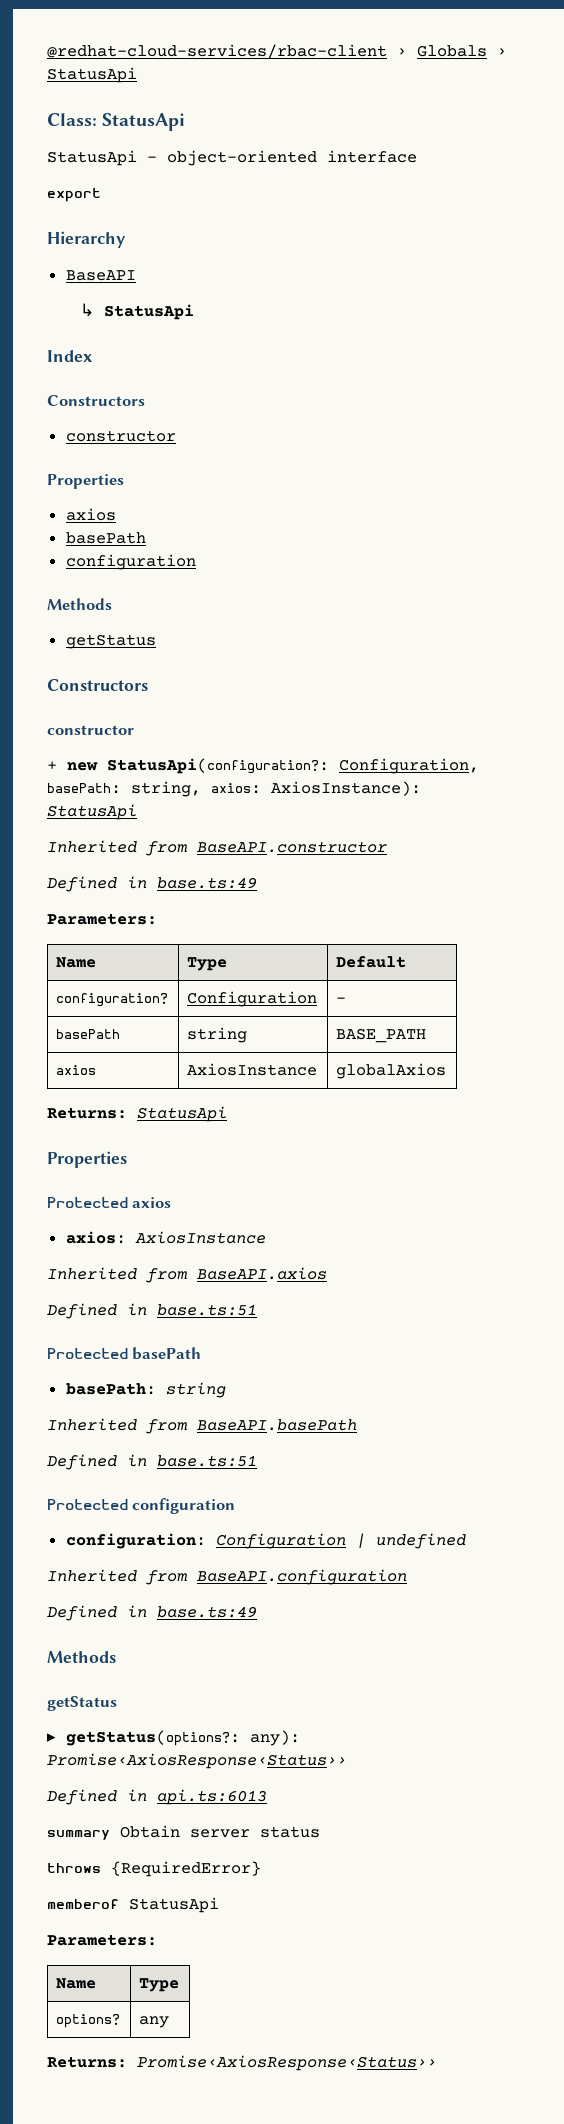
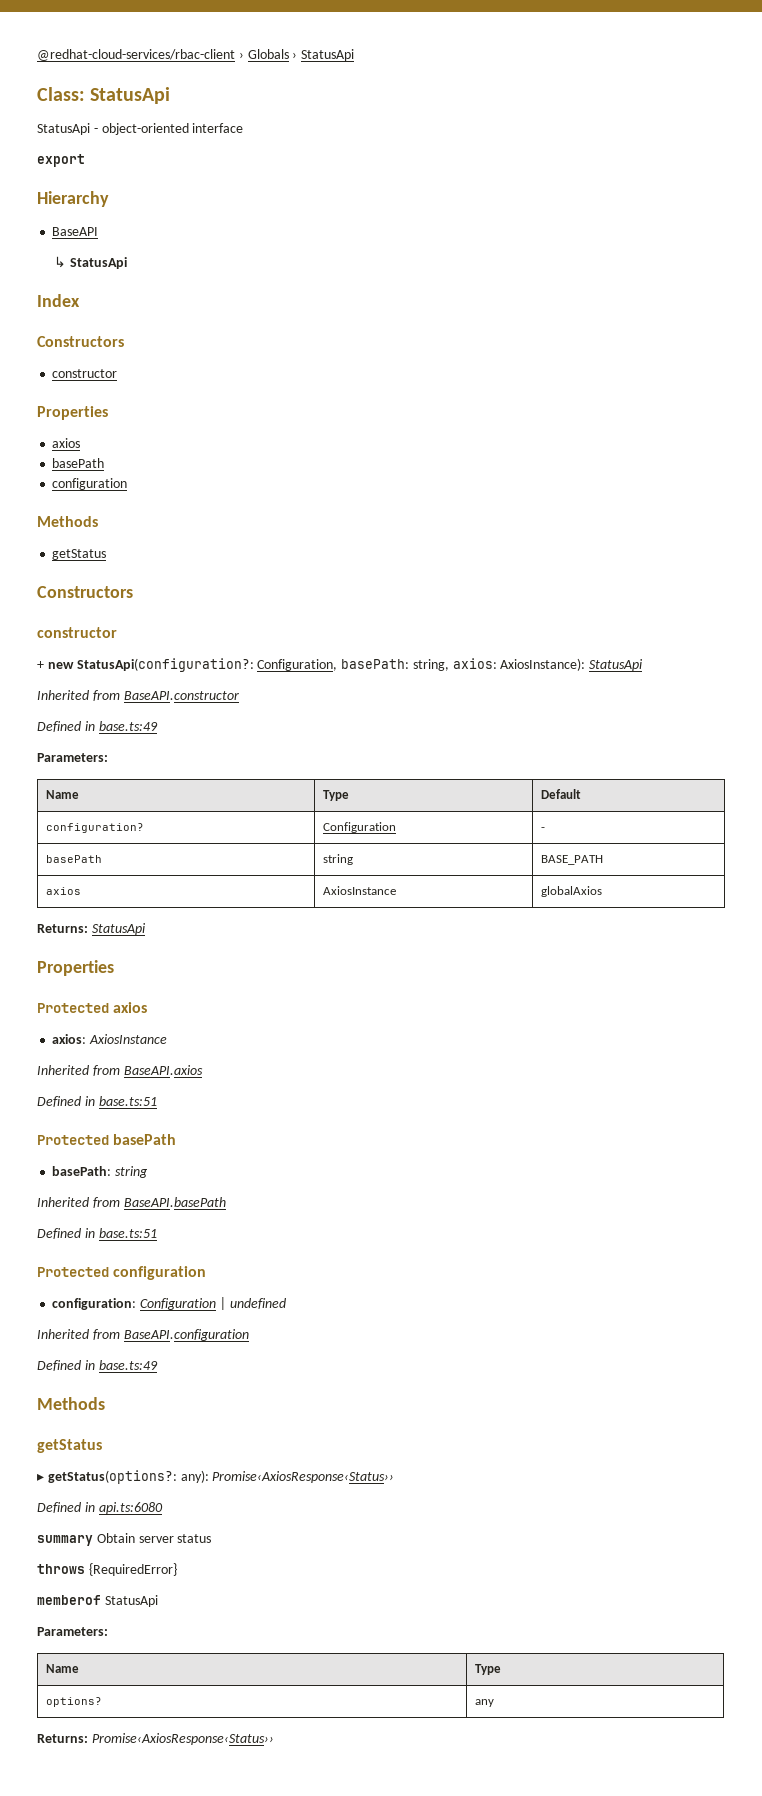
- Defined in api.ts:6013
+ Defined in api.ts:6080

